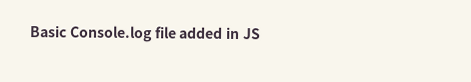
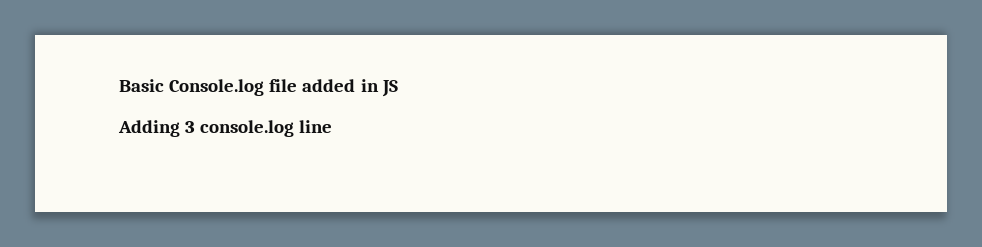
+ Adding 3 console.log line

